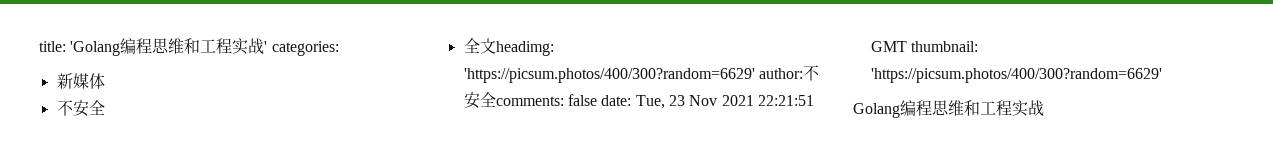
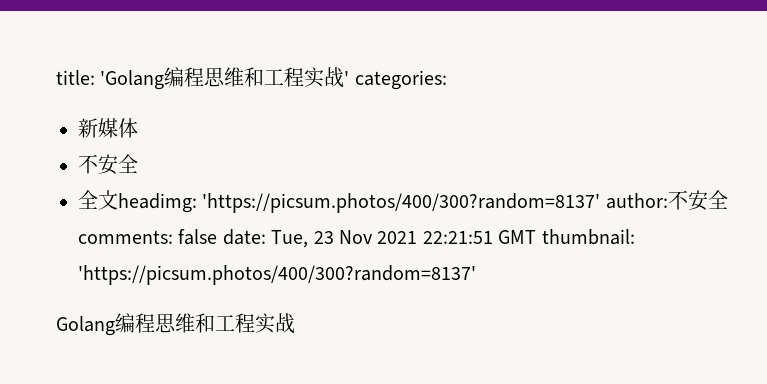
- 全文headimg: 'https://picsum.photos/400/300?random=6629' author:不安全comments: false date: Tue, 23 Nov 2021 22:21:51 GMT thumbnail: 'https://picsum.photos/400/300?random=6629'
+ 全文headimg: 'https://picsum.photos/400/300?random=8137' author:不安全comments: false date: Tue, 23 Nov 2021 22:21:51 GMT thumbnail: 'https://picsum.photos/400/300?random=8137'

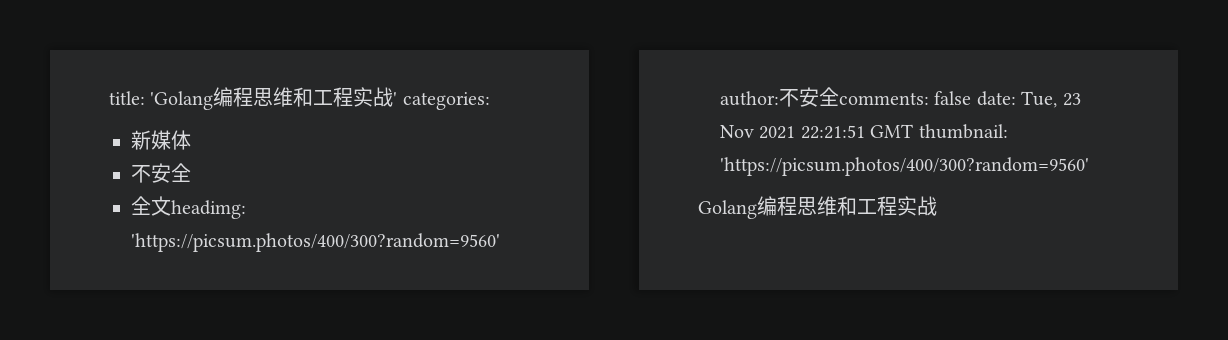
- 全文headimg: 'https://picsum.photos/400/300?random=8137' author:不安全comments: false date: Tue, 23 Nov 2021 22:21:51 GMT thumbnail: 'https://picsum.photos/400/300?random=8137'
+ 全文headimg: 'https://picsum.photos/400/300?random=9560' author:不安全comments: false date: Tue, 23 Nov 2021 22:21:51 GMT thumbnail: 'https://picsum.photos/400/300?random=9560'

